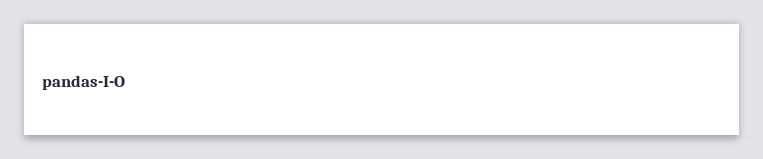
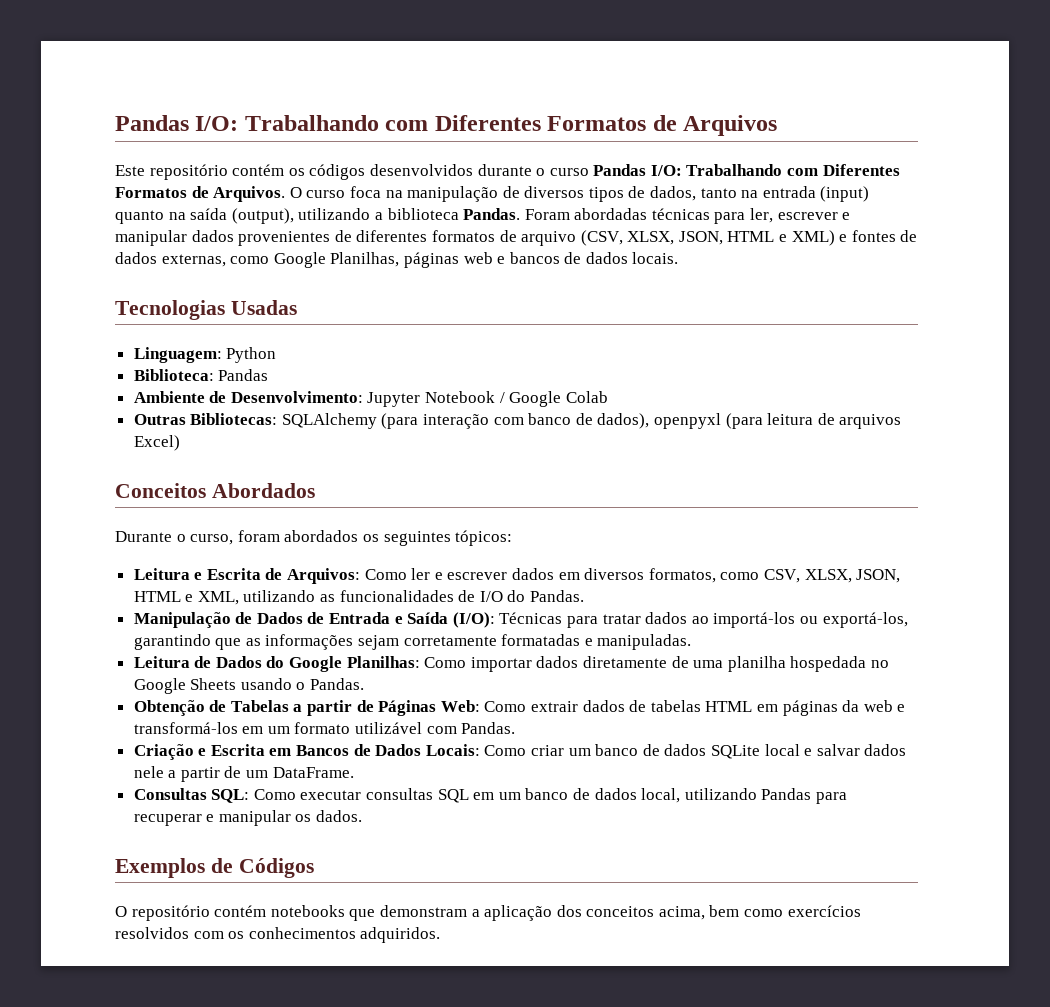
- pandas-I-O
+ Pandas I/O: Trabalhando com Diferentes Formatos de Arquivos
+ Este repositório contém os códigos desenvolvidos durante o curso Pandas I/O: Trabalhando com Diferentes Formatos de Arquivos. O curso foca na manipulação de diversos tipos de dados, tanto na entrada (input) quanto na saída (output), utilizando a biblioteca Pandas. Foram abordadas técnicas para ler, escrever e manipular dados provenientes de diferentes formatos de arquivo (CSV, XLSX, JSON, HTML e XML) e fontes de dados externas, como Google Planilhas, páginas web e bancos de dados locais.
+ Tecnologias Usadas
+ Linguagem: Python
+ Biblioteca: Pandas
+ Ambiente de Desenvolvimento: Jupyter Notebook / Google Colab
+ Outras Bibliotecas: SQLAlchemy (para interação com banco de dados), openpyxl (para leitura de arquivos Excel)
+ Conceitos Abordados
+ Durante o curso, foram abordados os seguintes tópicos:
+ Leitura e Escrita de Arquivos: Como ler e escrever dados em diversos formatos, como CSV, XLSX, JSON, HTML e XML, utilizando as funcionalidades de I/O do Pandas.
+ Manipulação de Dados de Entrada e Saída (I/O): Técnicas para tratar dados ao importá-los ou exportá-los, garantindo que as informações sejam corretamente formatadas e manipuladas.
+ Leitura de Dados do Google Planilhas: Como importar dados diretamente de uma planilha hospedada no Google Sheets usando o Pandas.
+ Obtenção de Tabelas a partir de Páginas Web: Como extrair dados de tabelas HTML em páginas da web e transformá-los em um formato utilizável com Pandas.
+ Criação e Escrita em Bancos de Dados Locais: Como criar um banco de dados SQLite local e salvar dados nele a partir de um DataFrame.
+ Consultas SQL: Como executar consultas SQL em um banco de dados local, utilizando Pandas para recuperar e manipular os dados.
+ Exemplos de Códigos
+ O repositório contém notebooks que demonstram a aplicação dos conceitos acima, bem como exercícios resolvidos com os conhecimentos adquiridos.

